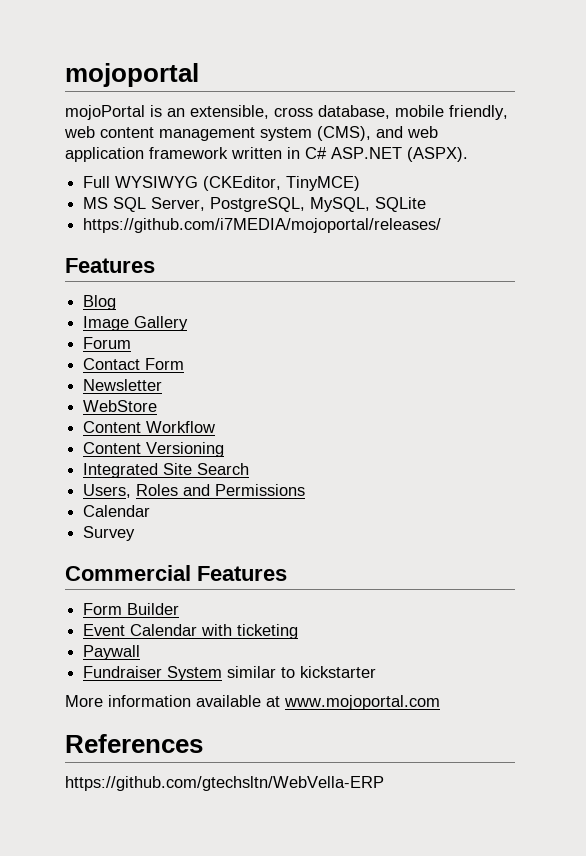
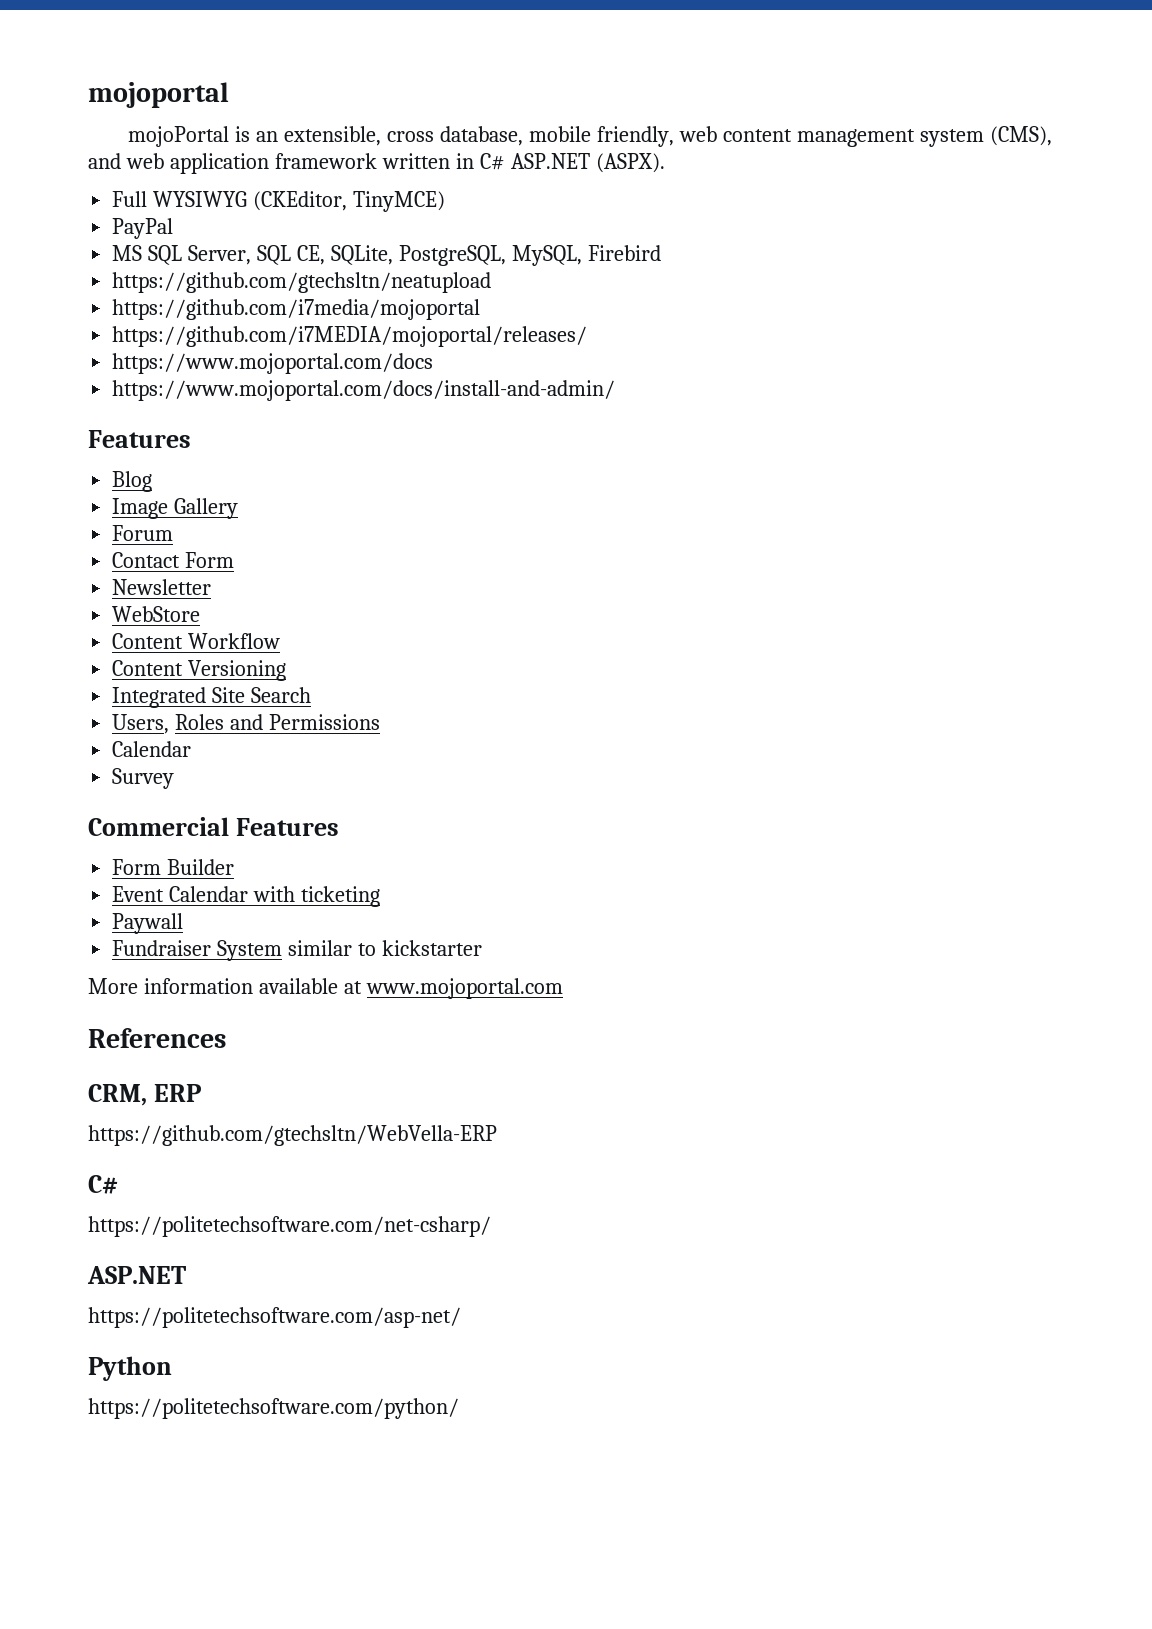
+ PayPal
- MS SQL Server, PostgreSQL, MySQL, SQLite
+ MS SQL Server, SQL CE, SQLite, PostgreSQL, MySQL, Firebird
+ https://github.com/gtechsltn/neatupload
+ https://github.com/i7media/mojoportal
+ https://www.mojoportal.com/docs
+ https://www.mojoportal.com/docs/install-and-admin/
+ CRM, ERP
  https://github.com/gtechsltn/WebVella-ERP
+ C#
+ https://politetechsoftware.com/net-csharp/
+ ASP.NET
+ https://politetechsoftware.com/asp-net/
+ Python
+ https://politetechsoftware.com/python/

